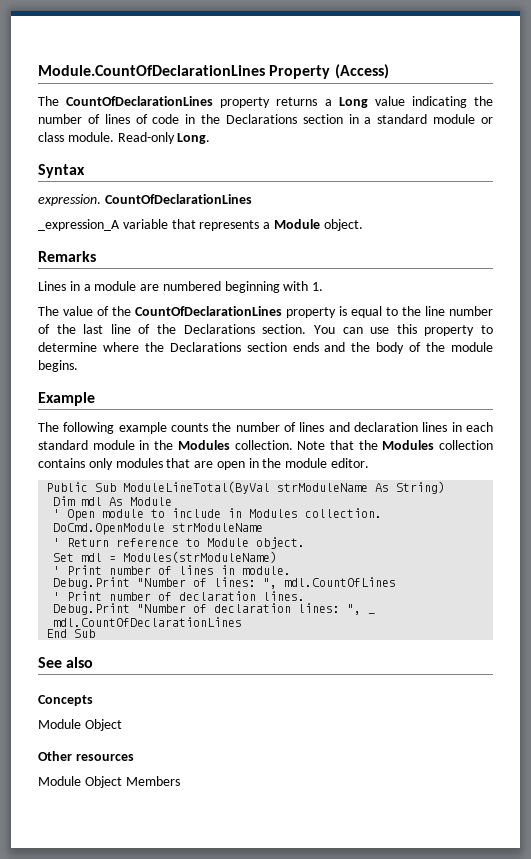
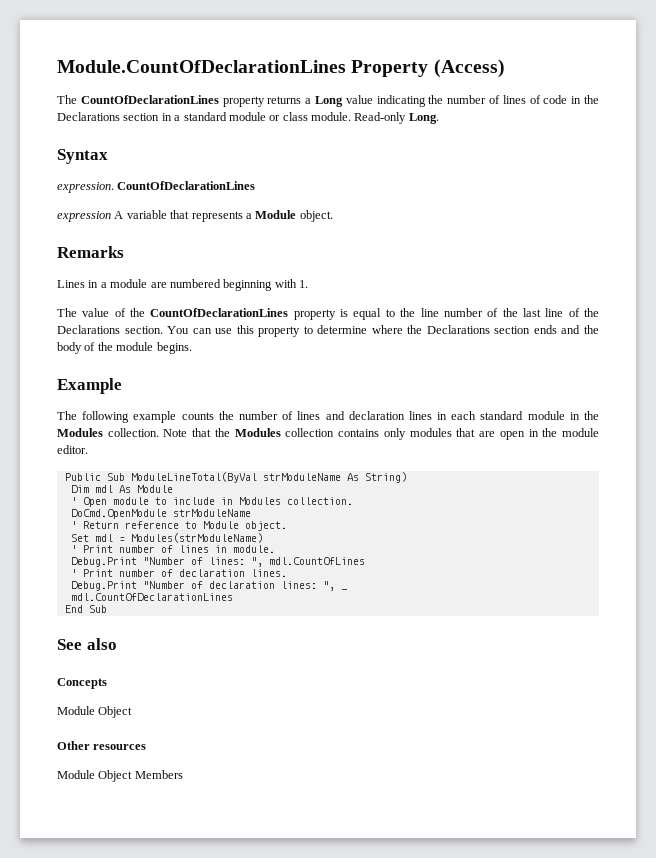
- _expression_A variable that represents a Module object.
+ expression A variable that represents a Module object.

